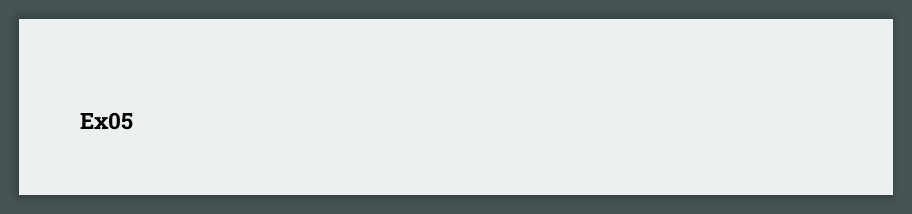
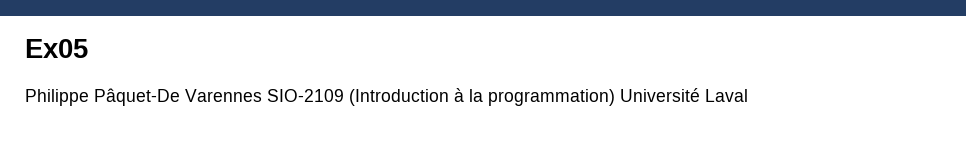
+ Philippe Pâquet-De Varennes SIO-2109 (Introduction à la programmation) Université Laval

